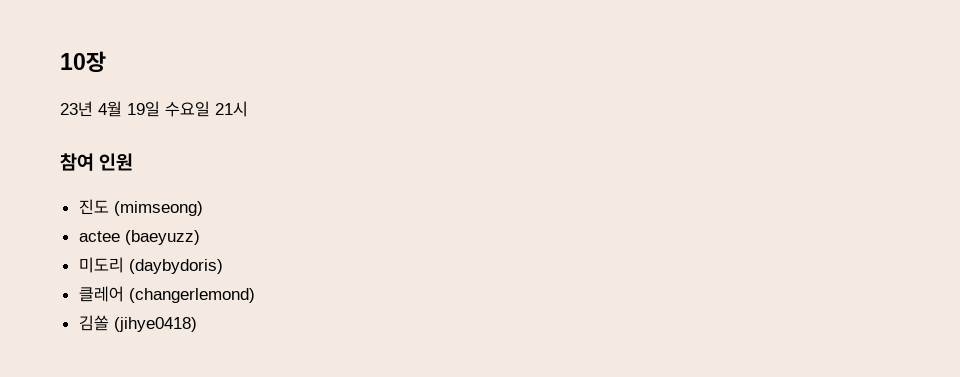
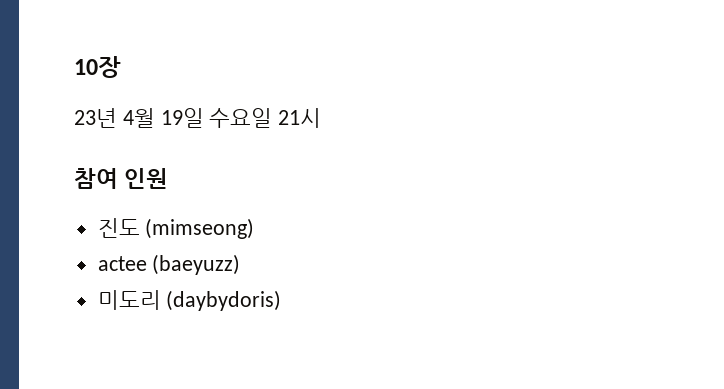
- 클레어 (changerlemond)
- 김쏠 (jihye0418)

